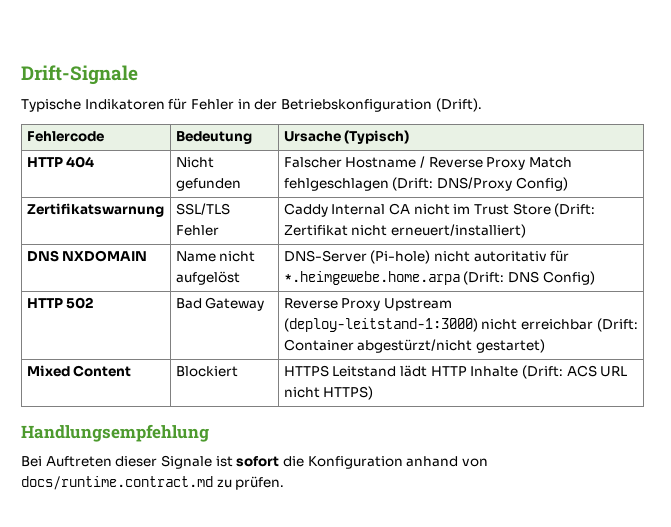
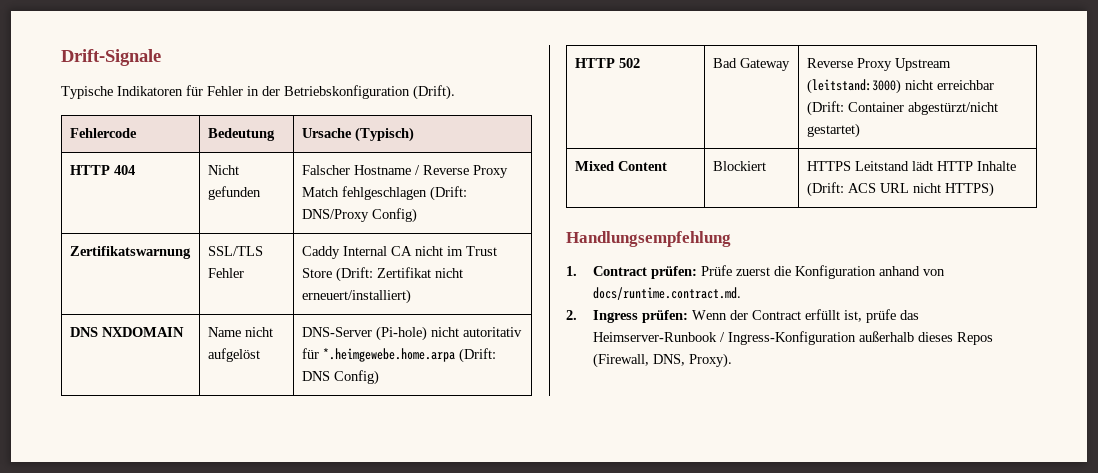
- HTTP 502 | Bad Gateway | Reverse Proxy Upstream (deploy-leitstand-1:3000) nicht erreichbar (Drift: Container abgestürzt/nicht gestartet)
+ HTTP 502 | Bad Gateway | Reverse Proxy Upstream (leitstand:3000) nicht erreichbar (Drift: Container abgestürzt/nicht gestartet)
- Bei Auftreten dieser Signale ist sofort die Konfiguration anhand von docs/runtime.contract.md zu prüfen.
+ 1. Contract prüfen: Prüfe zuerst die Konfiguration anhand von docs/runtime.contract.md.
+ 2. Ingress prüfen: Wenn der Contract erfüllt ist, prüfe das Heimserver-Runbook / Ingress-Konfiguration außerhalb dieses Repos (Firewall, DNS, Proxy).

